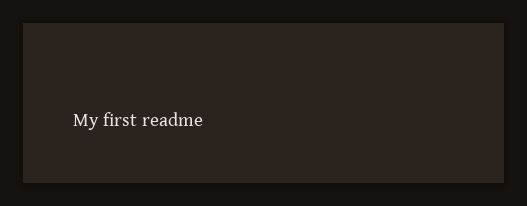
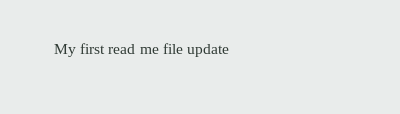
- My first readme
+ My first read me file update

